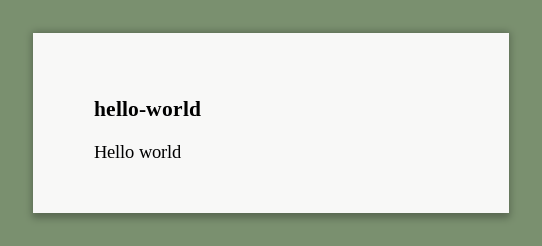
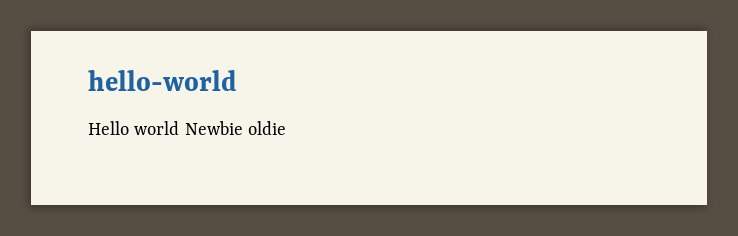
- Hello world
+ Hello world Newbie oldie

